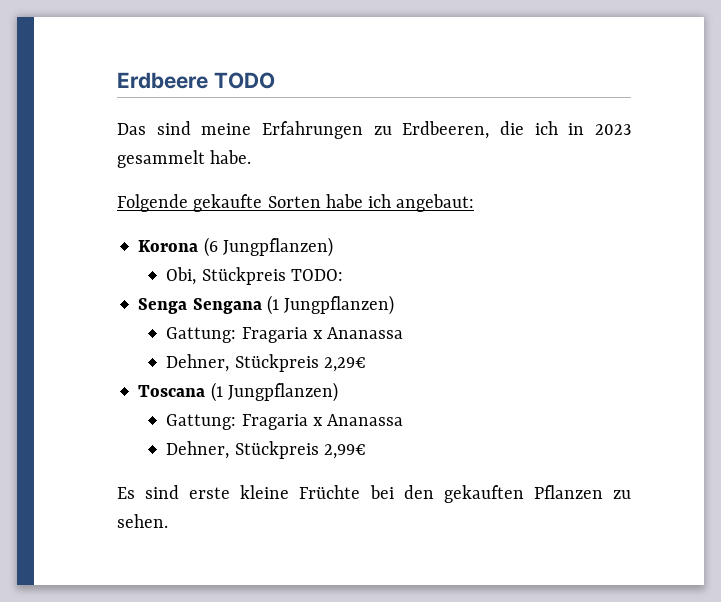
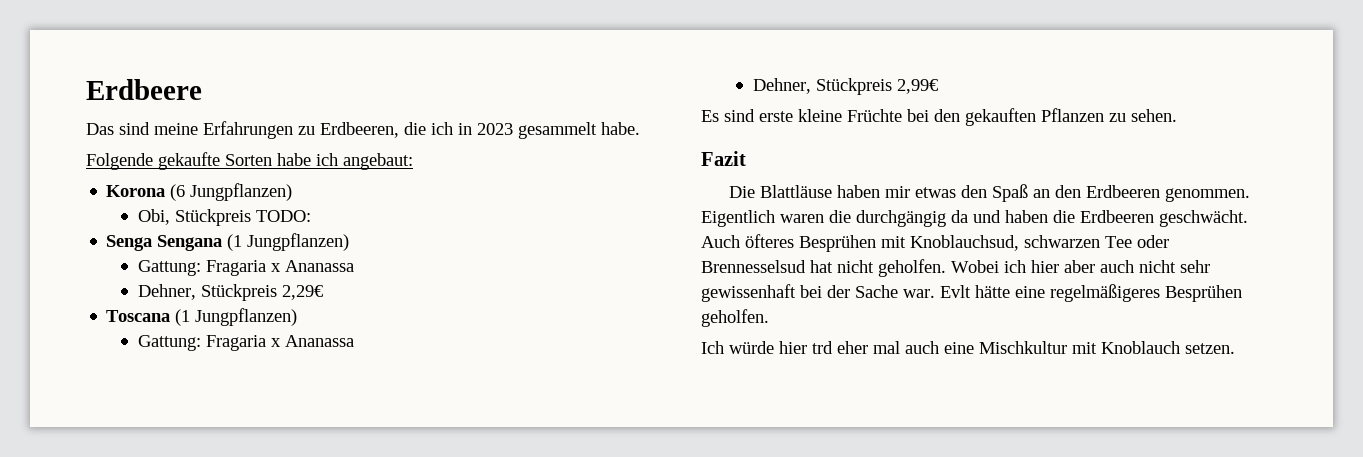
- Erdbeere TODO
+ Erdbeere
+ Fazit
+ Die Blattläuse haben mir etwas den Spaß an den Erdbeeren genommen. Eigentlich waren die durchgängig da und haben die Erdbeeren geschwächt. Auch öfteres Besprühen mit Knoblauchsud, schwarzen Tee oder Brennesselsud hat nicht geholfen. Wobei ich hier aber auch nicht sehr gewissenhaft bei der Sache war. Evlt hätte eine regelmäßigeres Besprühen geholfen.
+ Ich würde hier trd eher mal auch eine Mischkultur mit Knoblauch setzen.

